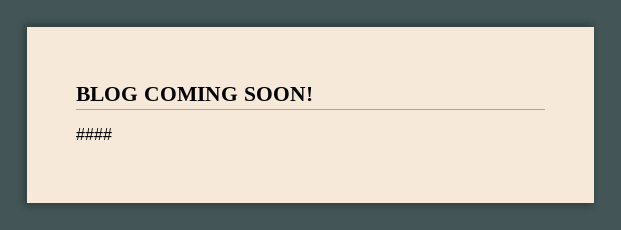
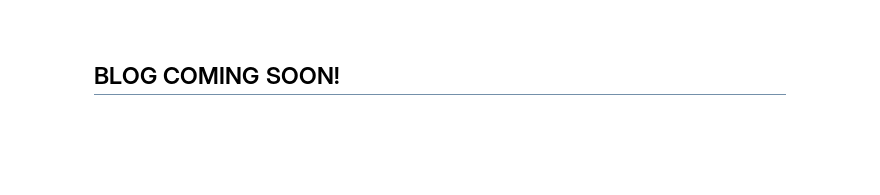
- ####

